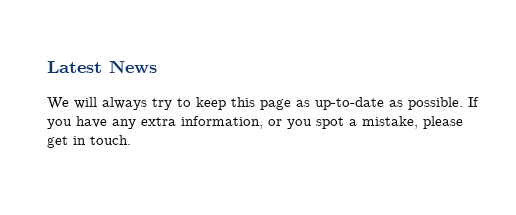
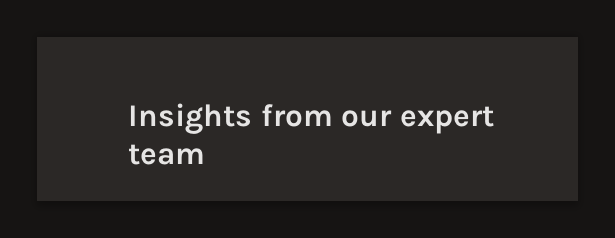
- Latest News
- We will always try to keep this page as up-to-date as possible. If you have any extra information, or you spot a mistake, please get in touch.
+ Insights from our expert team

